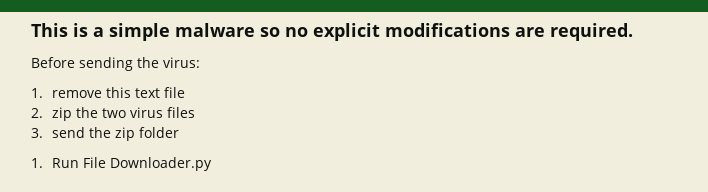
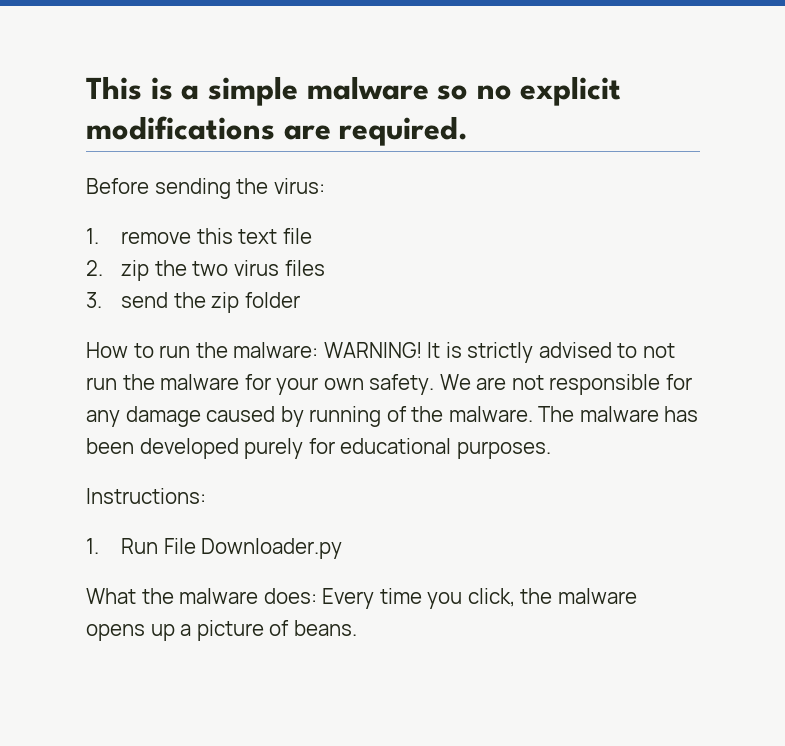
+ How to run the malware: WARNING! It is strictly advised to not run the malware for your own safety. We are not responsible for any damage caused by running of the malware. The malware has been developed purely for educational purposes.
+ Instructions:
  1. Run File Downloader.py
+ What the malware does: Every time you click, the malware opens up a picture of beans.

